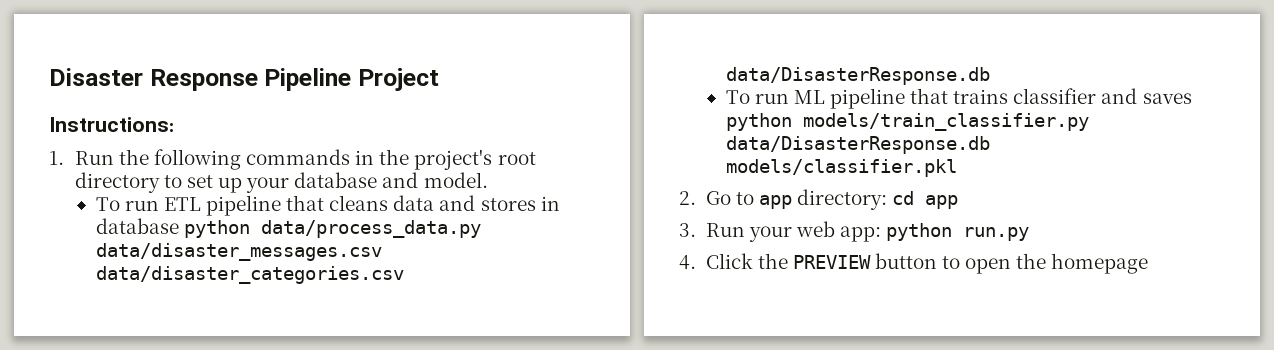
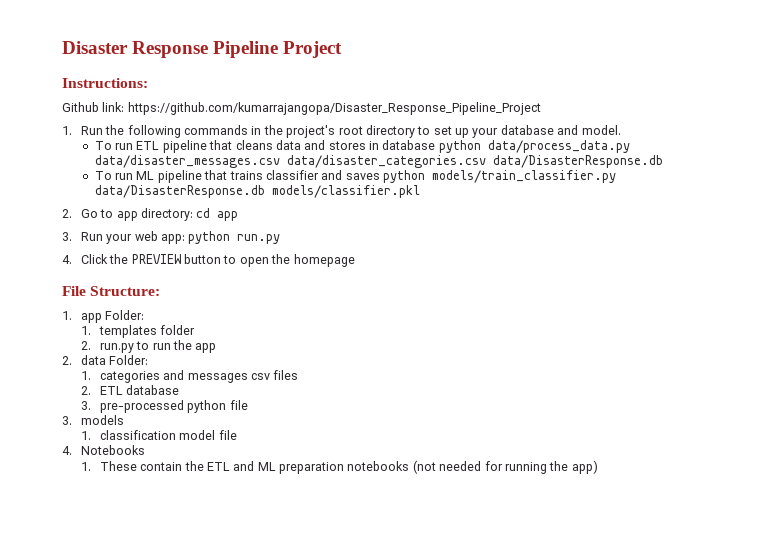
+ Github link: https://github.com/kumarrajangopa/Disaster_Response_Pipeline_Project
+ File Structure:
+ 1. app Folder:
+ 1. templates folder
+ 2. run.py to run the app
+ 2. data Folder:
+ 1. categories and messages csv files
+ 2. ETL database
+ 3. pre-processed python file
+ 3. models
+ 1. classification model file
+ 4. Notebooks
+ 1. These contain the ETL and ML preparation notebooks (not needed for running the app)

